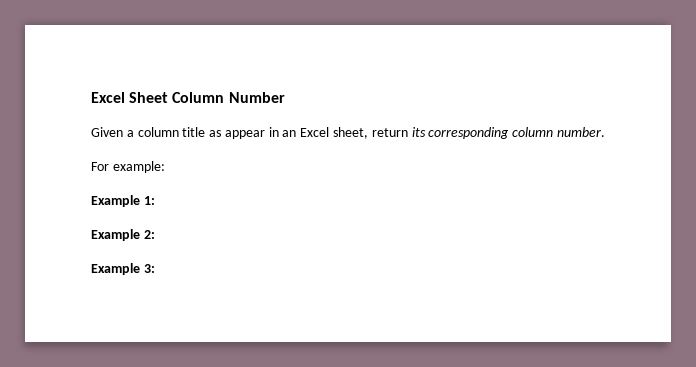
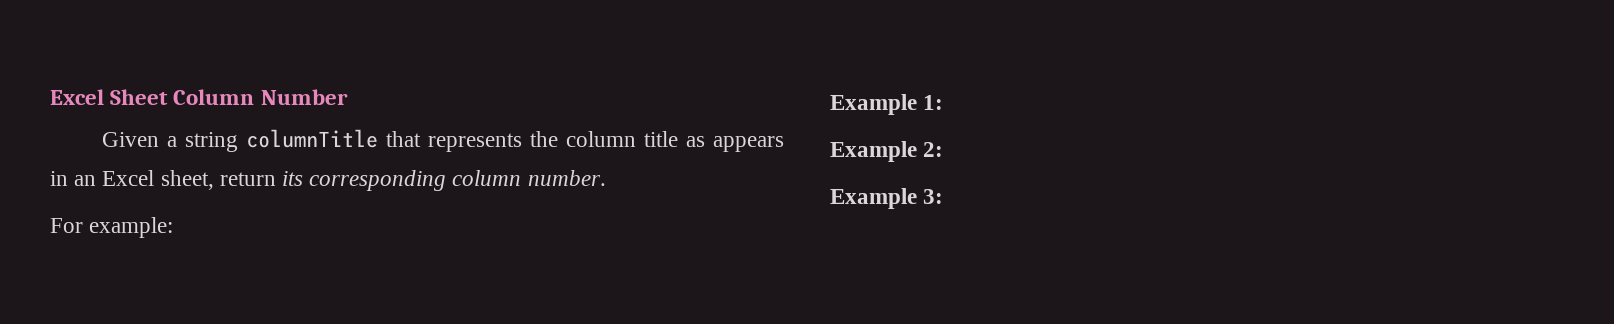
- Given a column title as appear in an Excel sheet, return its corresponding column number.
+ Given a string columnTitle that represents the column title as appears in an Excel sheet, return its corresponding column number.

